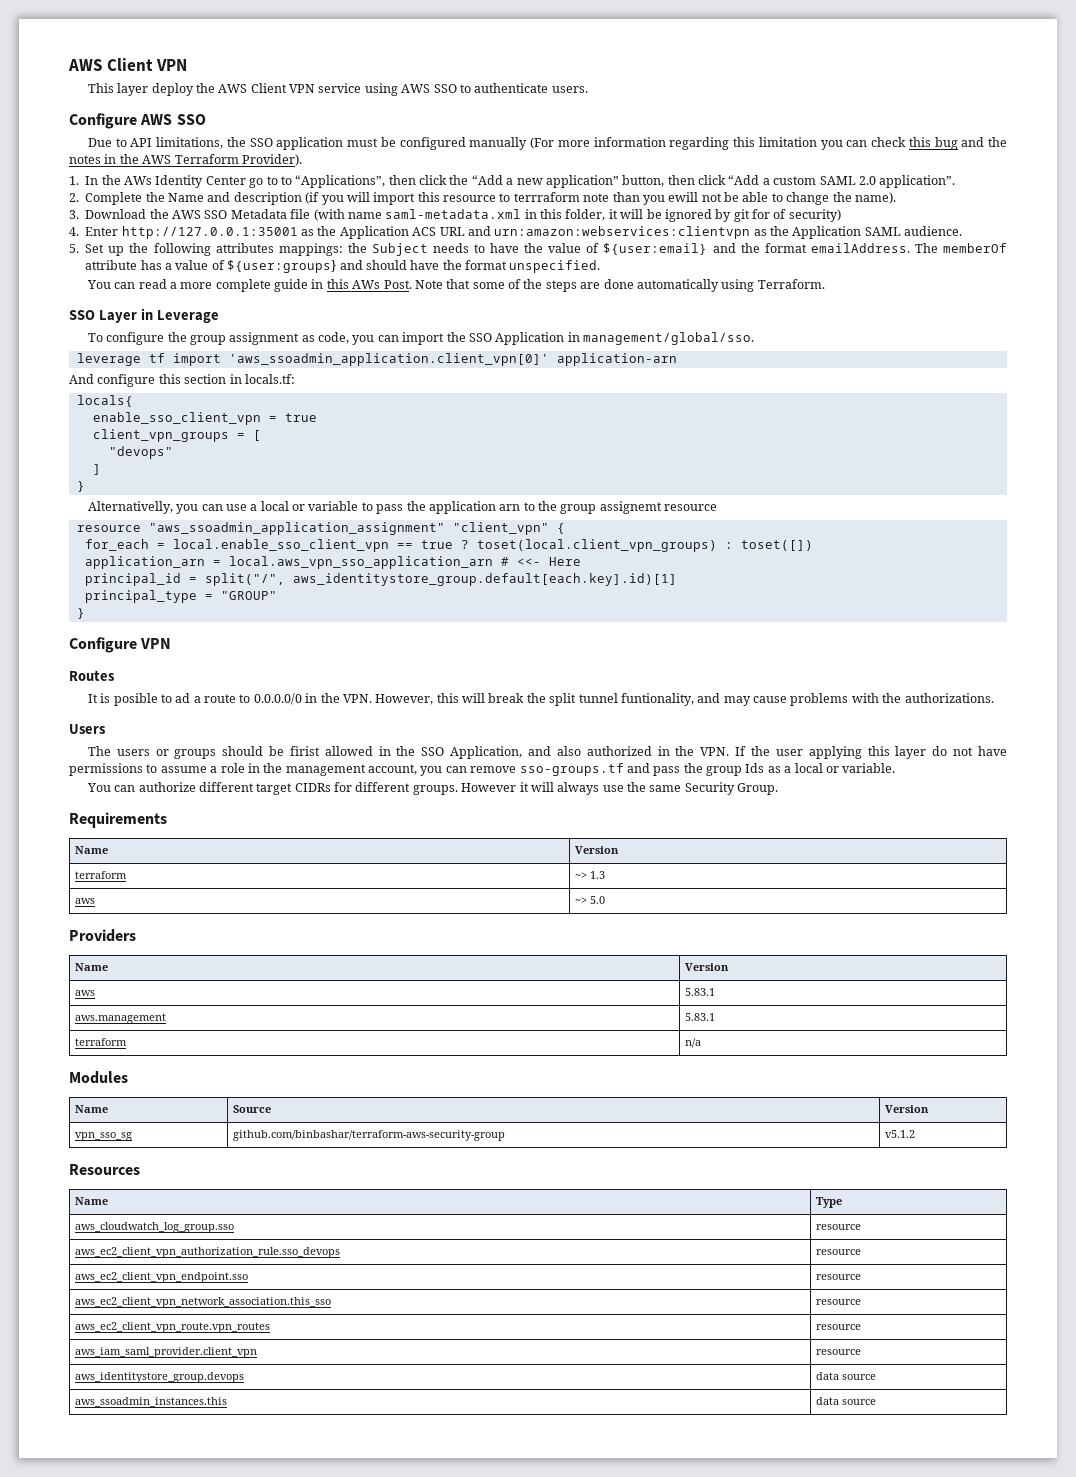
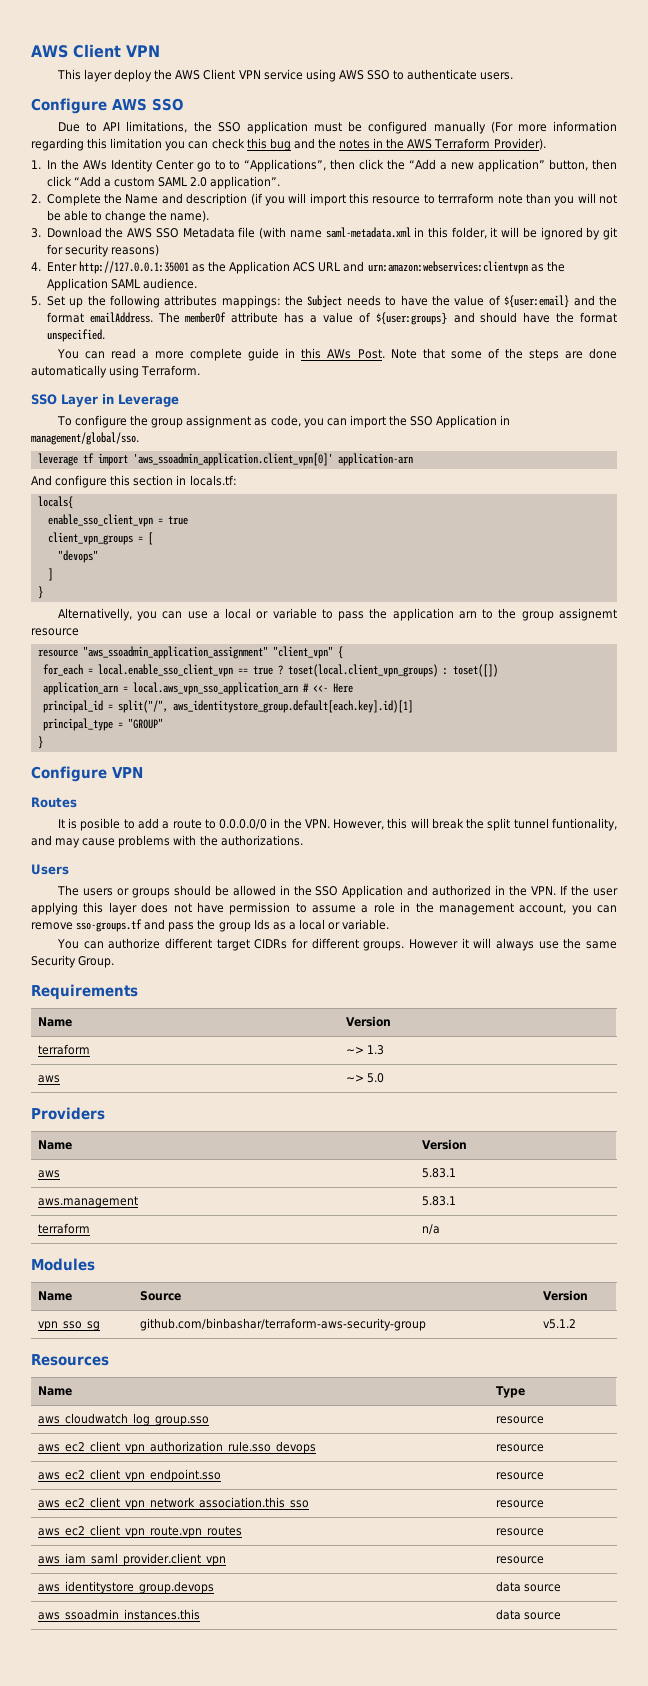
- 2. Complete the Name and description (if you will import this resource to terrraform note than you ewill not be able to change the name).
+ 2. Complete the Name and description (if you will import this resource to terrraform note than you will not be able to change the name).
- 3. Download the AWS SSO Metadata file (with name saml-metadata.xml in this folder, it will be ignored by git for of security)
+ 3. Download the AWS SSO Metadata file (with name saml-metadata.xml in this folder, it will be ignored by git for security reasons)
- It is posible to ad a route to 0.0.0.0/0 in the VPN. However, this will break the split tunnel funtionality, and may cause problems with the authorizations.
+ It is posible to add a route to 0.0.0.0/0 in the VPN. However, this will break the split tunnel funtionality, and may cause problems with the authorizations.
- The users or groups should be firist allowed in the SSO Application, and also authorized in the VPN. If the user applying this layer do not have permissions to assume a role in the management account, you can remove sso-groups.tf and pass the group Ids as a local or variable.
+ The users or groups should be allowed in the SSO Application and authorized in the VPN. If the user applying this layer does not have permission to assume a role in the management account, you can remove sso-groups.tf and pass the group Ids as a local or variable.

